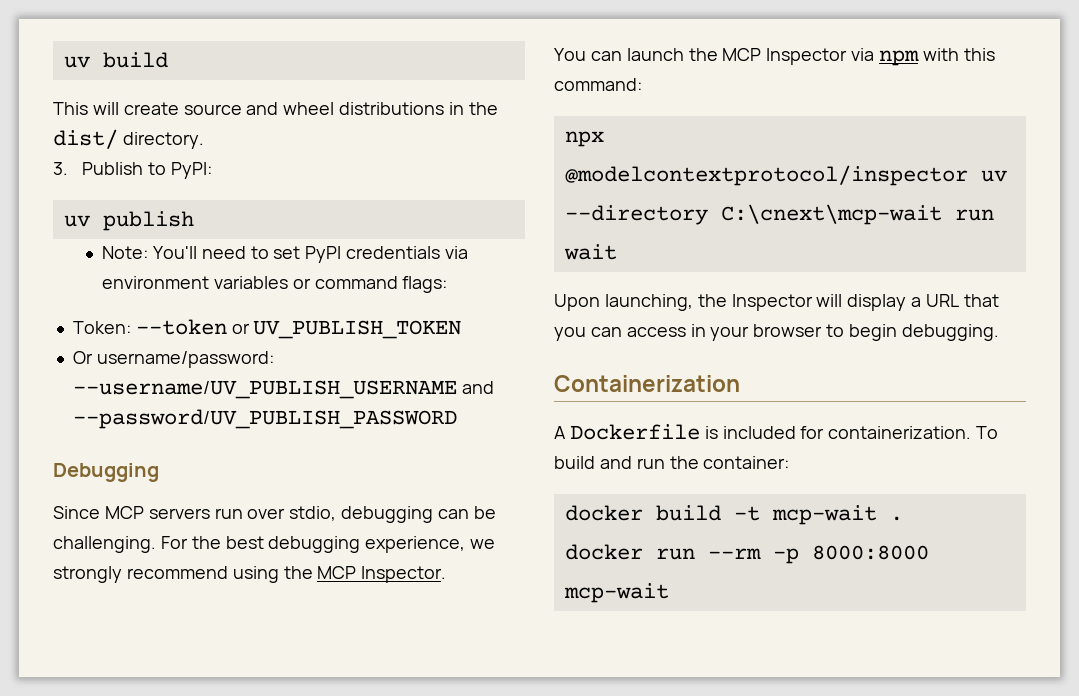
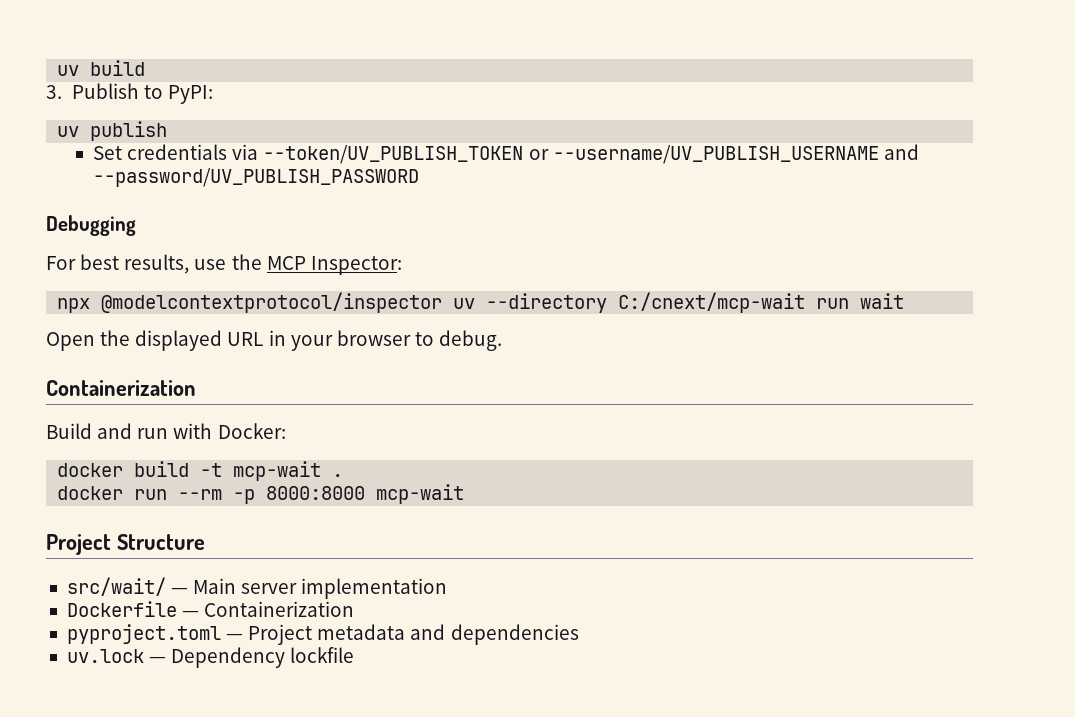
- This will create source and wheel distributions in the dist/ directory.
- Note: You'll need to set PyPI credentials via environment variables or command flags:
- Token: --token or UV_PUBLISH_TOKEN
- Or username/password: --username/UV_PUBLISH_USERNAME and --password/UV_PUBLISH_PASSWORD
+ Set credentials via --token/UV_PUBLISH_TOKEN or --username/UV_PUBLISH_USERNAME and --password/UV_PUBLISH_PASSWORD
  Debugging
- Since MCP servers run over stdio, debugging can be challenging. For the best debugging experience, we strongly recommend using the MCP Inspector.
- You can launch the MCP Inspector via npm with this command:
+ For best results, use the MCP Inspector:
- npx @modelcontextprotocol/inspector uv --directory C:\cnext\mcp-wait run wait
+ npx @modelcontextprotocol/inspector uv --directory C:/cnext/mcp-wait run wait
- Upon launching, the Inspector will display a URL that you can access in your browser to begin debugging.
+ Open the displayed URL in your browser to debug.
  Containerization
- A Dockerfile is included for containerization. To build and run the container:
+ Build and run with Docker:
+ Project Structure
+ src/wait/ — Main server implementation
+ Dockerfile — Containerization
+ pyproject.toml — Project metadata and dependencies
+ uv.lock — Dependency lockfile

